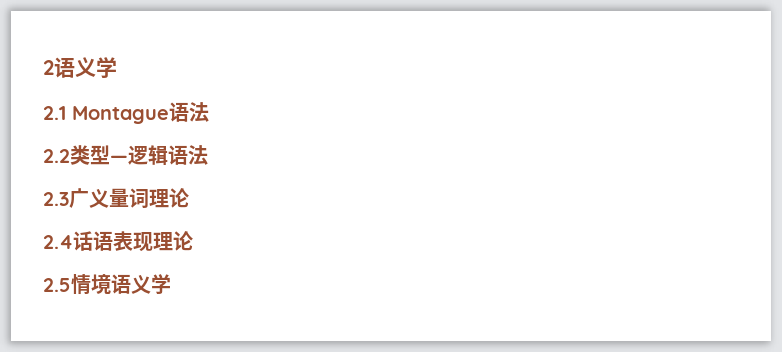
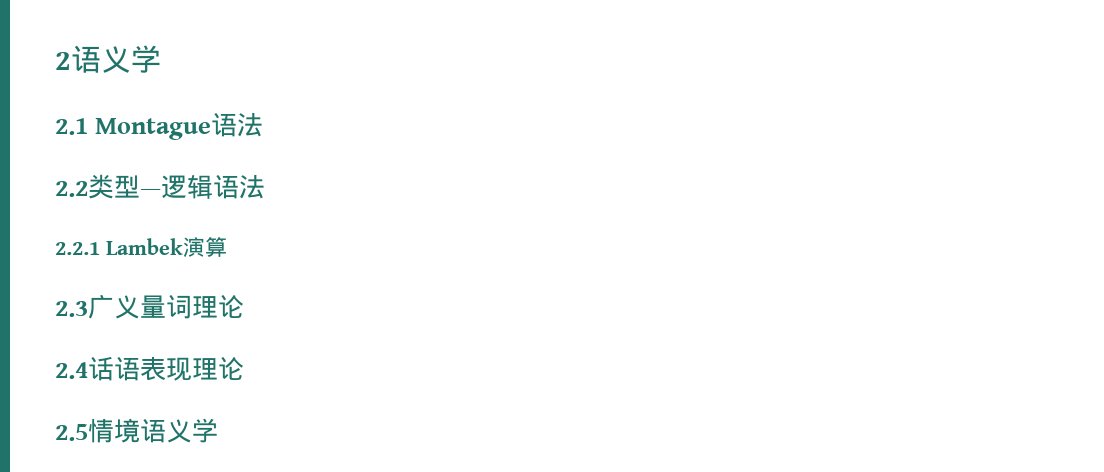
+ 2.2.1 Lambek演算

